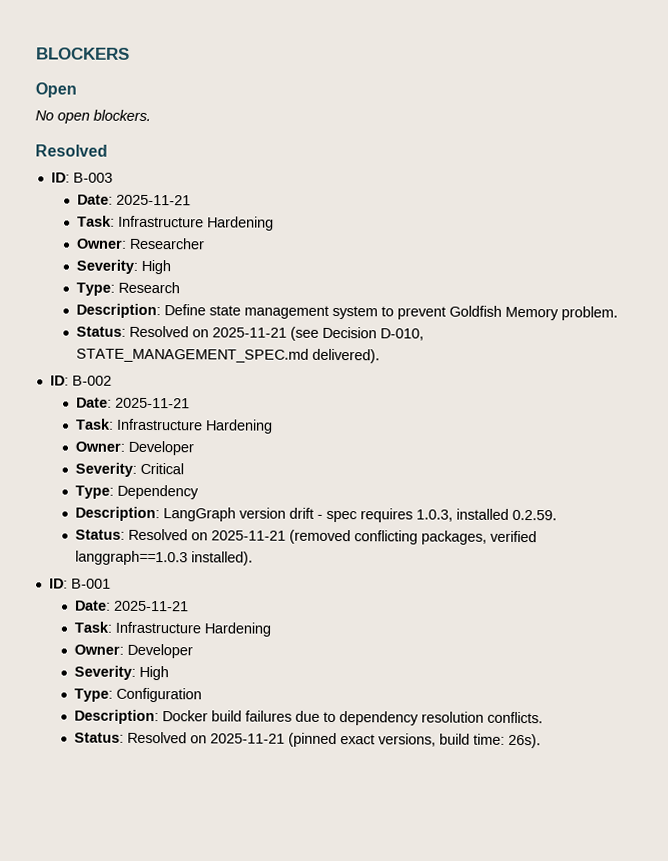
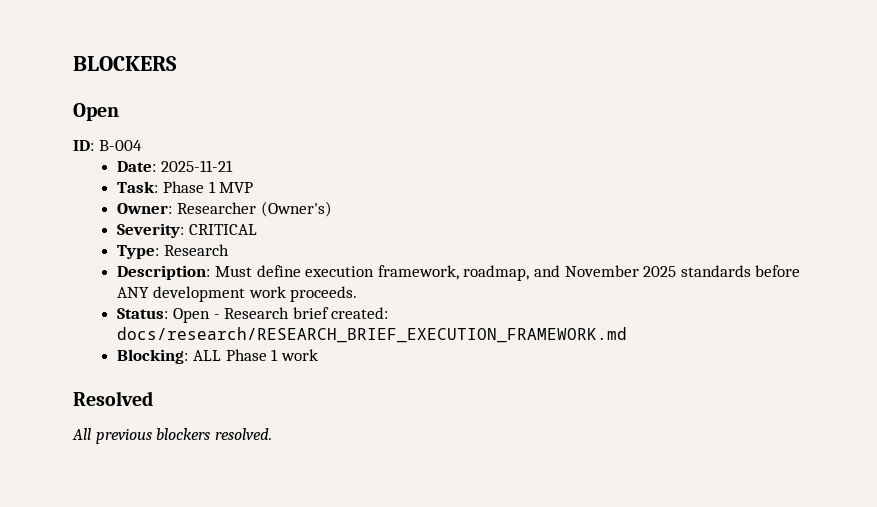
- No open blockers.
- Resolved
- ID: B-003
+ ID: B-004
  Date: 2025-11-21
- Task: Infrastructure Hardening
+ Task: Phase 1 MVP
- Owner: Researcher
- Severity: High
+ Owner: Researcher (Owner's)
+ Severity: CRITICAL
- Description: Define state management system to prevent Goldfish Memory problem.
- Status: Resolved on 2025-11-21 (see Decision D-010, STATE_MANAGEMENT_SPEC.md delivered).
- ID: B-002
- Date: 2025-11-21
- Task: Infrastructure Hardening
- Owner: Developer
- Severity: Critical
- Type: Dependency
- Description: LangGraph version drift - spec requires 1.0.3, installed 0.2.59.
- Status: Resolved on 2025-11-21 (removed conflicting packages, verified langgraph==1.0.3 installed).
- ID: B-001
- Date: 2025-11-21
- Task: Infrastructure Hardening
- Owner: Developer
- Severity: High
- Type: Configuration
- Description: Docker build failures due to dependency resolution conflicts.
- Status: Resolved on 2025-11-21 (pinned exact versions, build time: 26s).
+ Description: Must define execution framework, roadmap, and November 2025 standards before ANY development work proceeds.
+ Status: Open - Research brief created: docs/research/RESEARCH_BRIEF_EXECUTION_FRAMEWORK.md
+ Blocking: ALL Phase 1 work
+ Resolved
+ All previous blockers resolved.

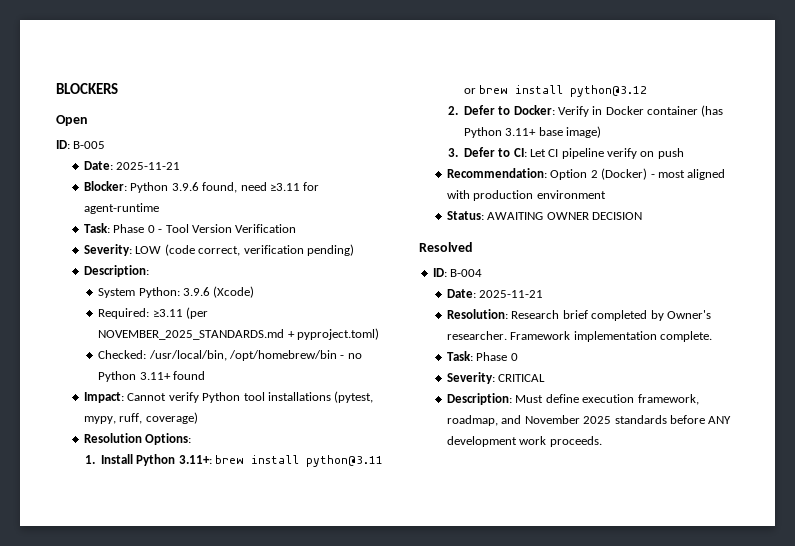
+ ID: B-005
+ Date: 2025-11-21
+ Blocker: Python 3.9.6 found, need ≥3.11 for agent-runtime
+ Task: Phase 0 - Tool Version Verification
+ Severity: LOW (code correct, verification pending)
+ Description:
+ System Python: 3.9.6 (Xcode)
+ Required: ≥3.11 (per NOVEMBER_2025_STANDARDS.md + pyproject.toml)
+ Checked: /usr/local/bin, /opt/homebrew/bin - no Python 3.11+ found
+ Impact: Cannot verify Python tool installations (pytest, mypy, ruff, coverage)
+ Resolution Options:
+ 1. Install Python 3.11+: brew install python@3.11 or brew install python@3.12
+ 2. Defer to Docker: Verify in Docker container (has Python 3.11+ base image)
+ 3. Defer to CI: Let CI pipeline verify on push
+ Recommendation: Option 2 (Docker) - most aligned with production environment
+ Status: AWAITING OWNER DECISION
+ Resolved
  ID: B-004
  Date: 2025-11-21
- Task: Phase 1 MVP
- Owner: Researcher (Owner's)
+ Resolution: Research brief completed by Owner's researcher. Framework implementation complete.
+ Task: Phase 0
- Type: Research
- Status: Open - Research brief created: docs/research/RESEARCH_BRIEF_EXECUTION_FRAMEWORK.md
- Blocking: ALL Phase 1 work
- Resolved
- All previous blockers resolved.

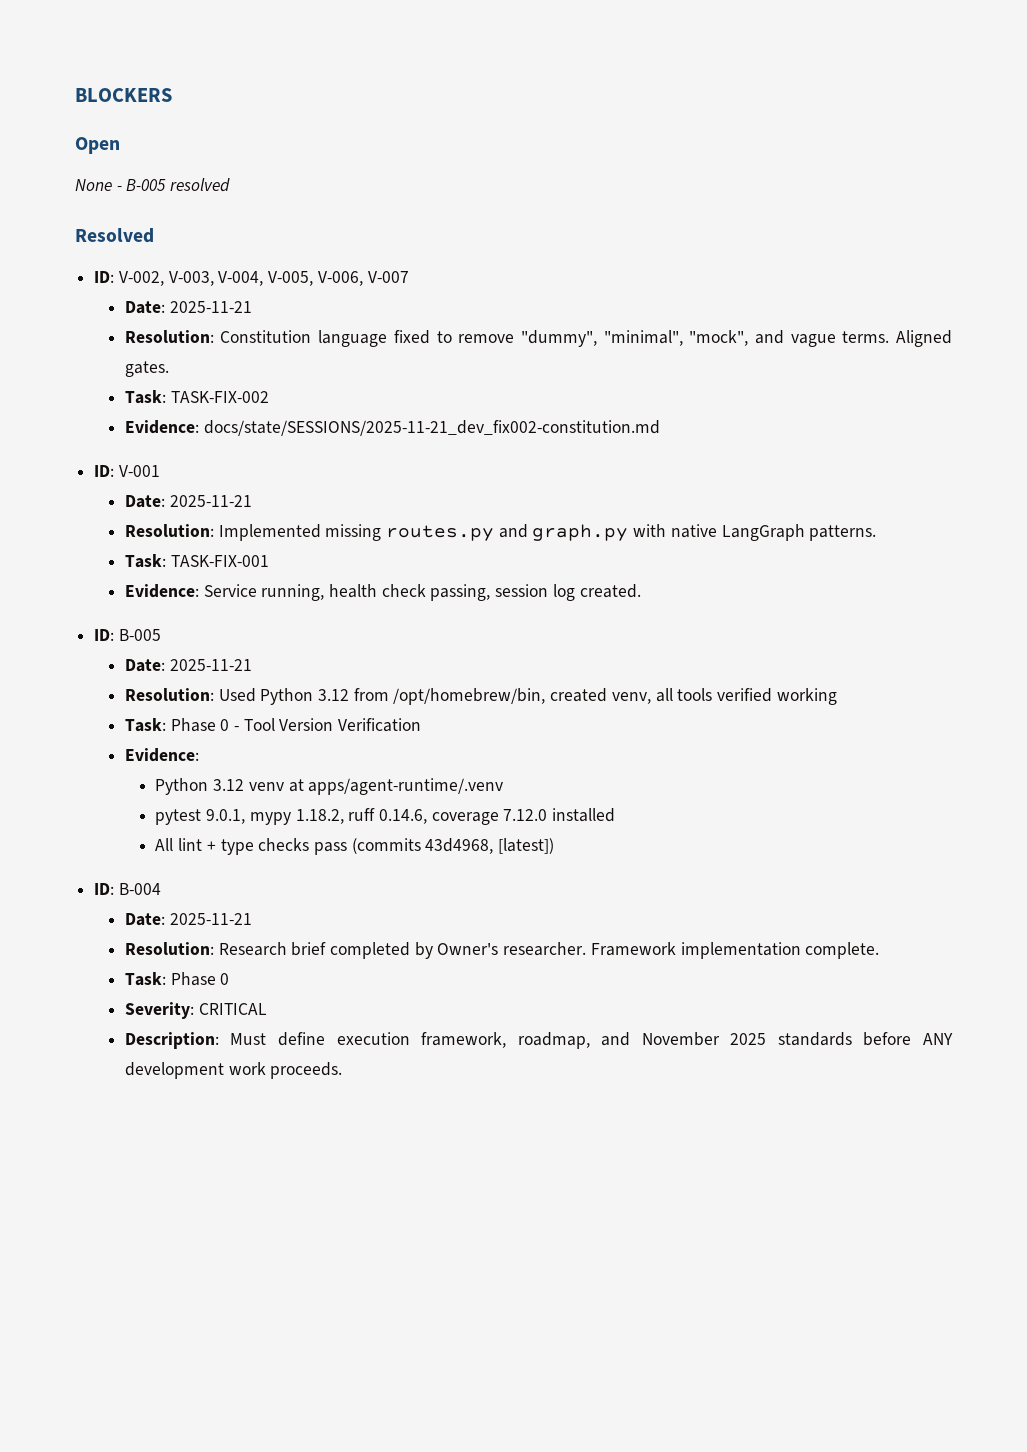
+ None - B-005 resolved
+ Resolved
+ ID: V-002, V-003, V-004, V-005, V-006, V-007
+ Date: 2025-11-21
+ Resolution: Constitution language fixed to remove "dummy", "minimal", "mock", and vague terms. Aligned gates.
+ Task: TASK-FIX-002
+ Evidence: docs/state/SESSIONS/2025-11-21_dev_fix002-constitution.md
+ ID: V-001
+ Date: 2025-11-21
+ Resolution: Implemented missing routes.py and graph.py with native LangGraph patterns.
+ Task: TASK-FIX-001
+ Evidence: Service running, health check passing, session log created.
  ID: B-005
  Date: 2025-11-21
- Blocker: Python 3.9.6 found, need ≥3.11 for agent-runtime
+ Resolution: Used Python 3.12 from /opt/homebrew/bin, created venv, all tools verified working
  Task: Phase 0 - Tool Version Verification
- Severity: LOW (code correct, verification pending)
- Description:
- System Python: 3.9.6 (Xcode)
- Required: ≥3.11 (per NOVEMBER_2025_STANDARDS.md + pyproject.toml)
- Checked: /usr/local/bin, /opt/homebrew/bin - no Python 3.11+ found
- Impact: Cannot verify Python tool installations (pytest, mypy, ruff, coverage)
- Resolution Options:
- 1. Install Python 3.11+: brew install python@3.11 or brew install python@3.12
- 2. Defer to Docker: Verify in Docker container (has Python 3.11+ base image)
- 3. Defer to CI: Let CI pipeline verify on push
- Recommendation: Option 2 (Docker) - most aligned with production environment
- Status: AWAITING OWNER DECISION
- Resolved
+ Evidence:
+ Python 3.12 venv at apps/agent-runtime/.venv
+ pytest 9.0.1, mypy 1.18.2, ruff 0.14.6, coverage 7.12.0 installed
+ All lint + type checks pass (commits 43d4968, [latest])

